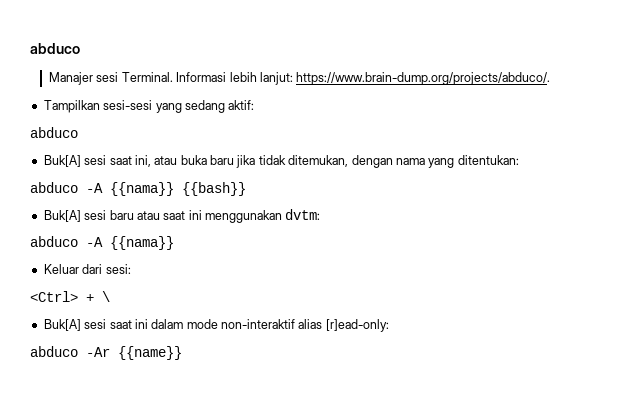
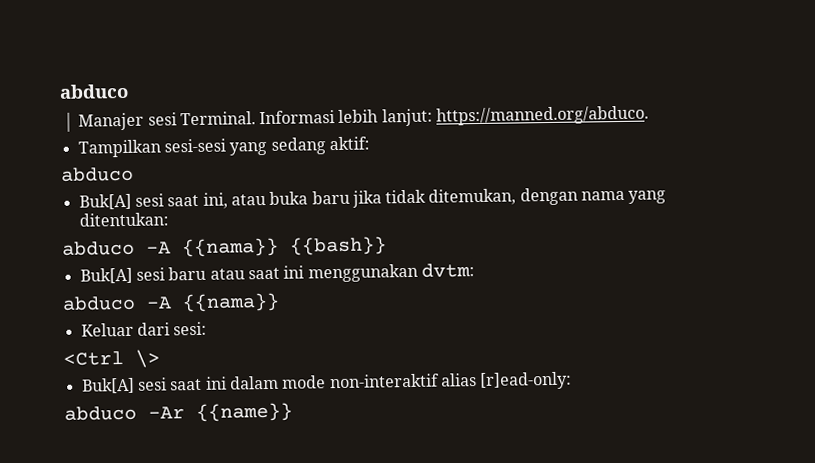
- Informasi lebih lanjut: https://www.brain-dump.org/projects/abduco/.
+ Informasi lebih lanjut: https://manned.org/abduco.
- <Ctrl> + \
+ <Ctrl \>

